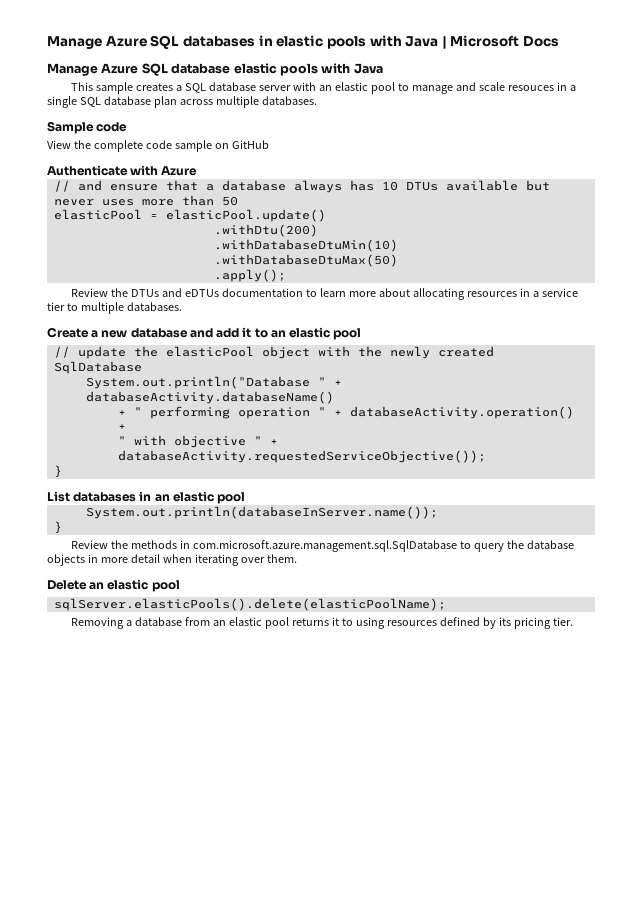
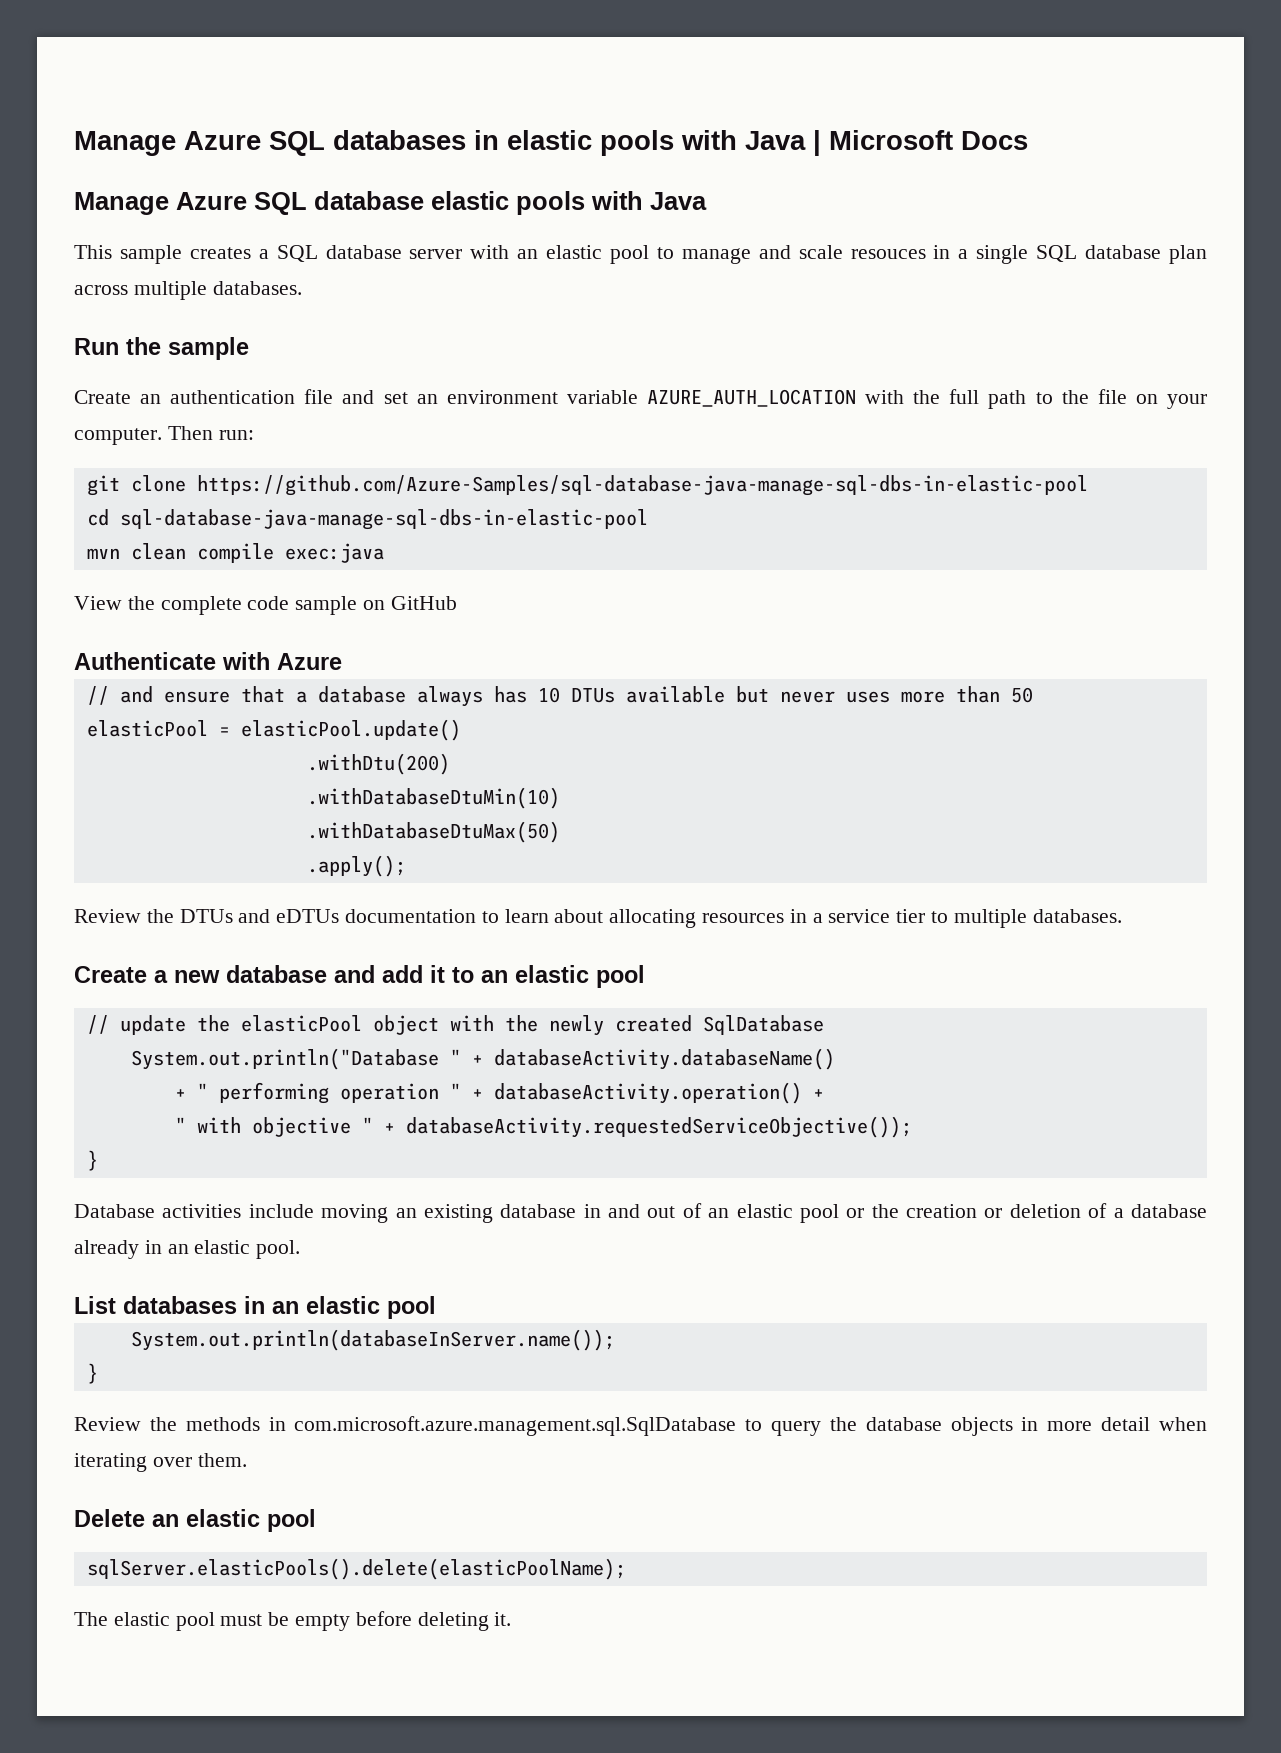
- Sample code
+ Run the sample
+ Create an authentication file and set an environment variable AZURE_AUTH_LOCATION with the full path to the file on your computer. Then run:
+ git clone https://github.com/Azure-Samples/sql-database-java-manage-sql-dbs-in-elastic-pool
+ cd sql-database-java-manage-sql-dbs-in-elastic-pool
+ mvn clean compile exec:java
- Review the DTUs and eDTUs documentation to learn more about allocating resources in a service tier to multiple databases.
+ Review the DTUs and eDTUs documentation to learn about allocating resources in a service tier to multiple databases.
+ Database activities include moving an existing database in and out of an elastic pool or the creation or deletion of a database already in an elastic pool.
- Removing a database from an elastic pool returns it to using resources defined by its pricing tier.
+ The elastic pool must be empty before deleting it.

